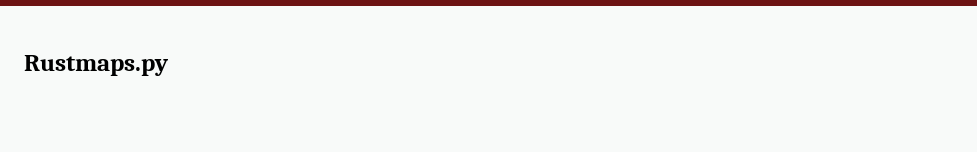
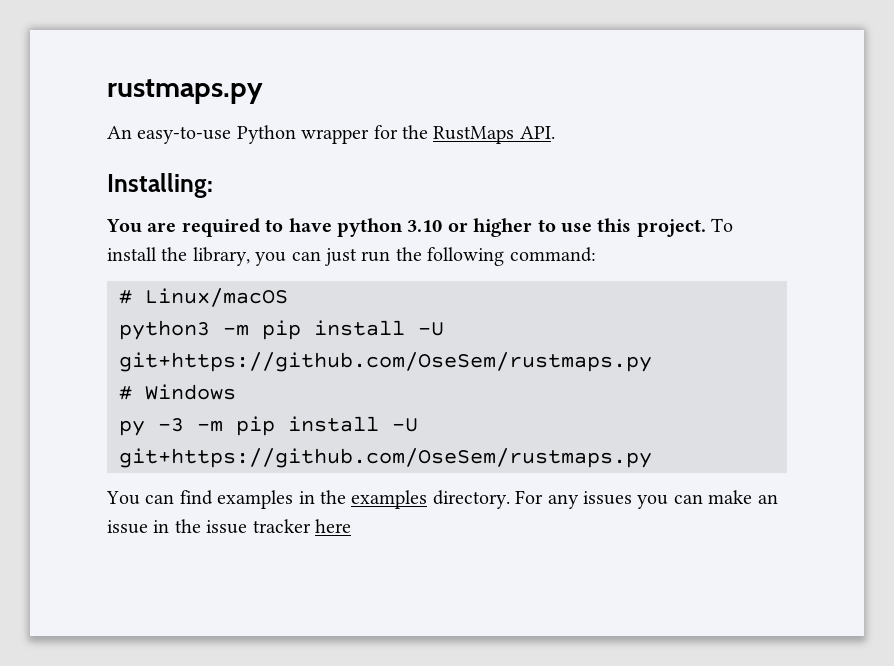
- Rustmaps.py
+ rustmaps.py
+ An easy-to-use Python wrapper for the RustMaps API.
+ Installing:
+ You are required to have python 3.10 or higher to use this project. To install the library, you can just run the following command:
+ # Linux/macOS
+ python3 -m pip install -U git+https://github.com/OseSem/rustmaps.py
+ # Windows
+ py -3 -m pip install -U git+https://github.com/OseSem/rustmaps.py
+ You can find examples in the examples directory. For any issues you can make an issue in the issue tracker here

